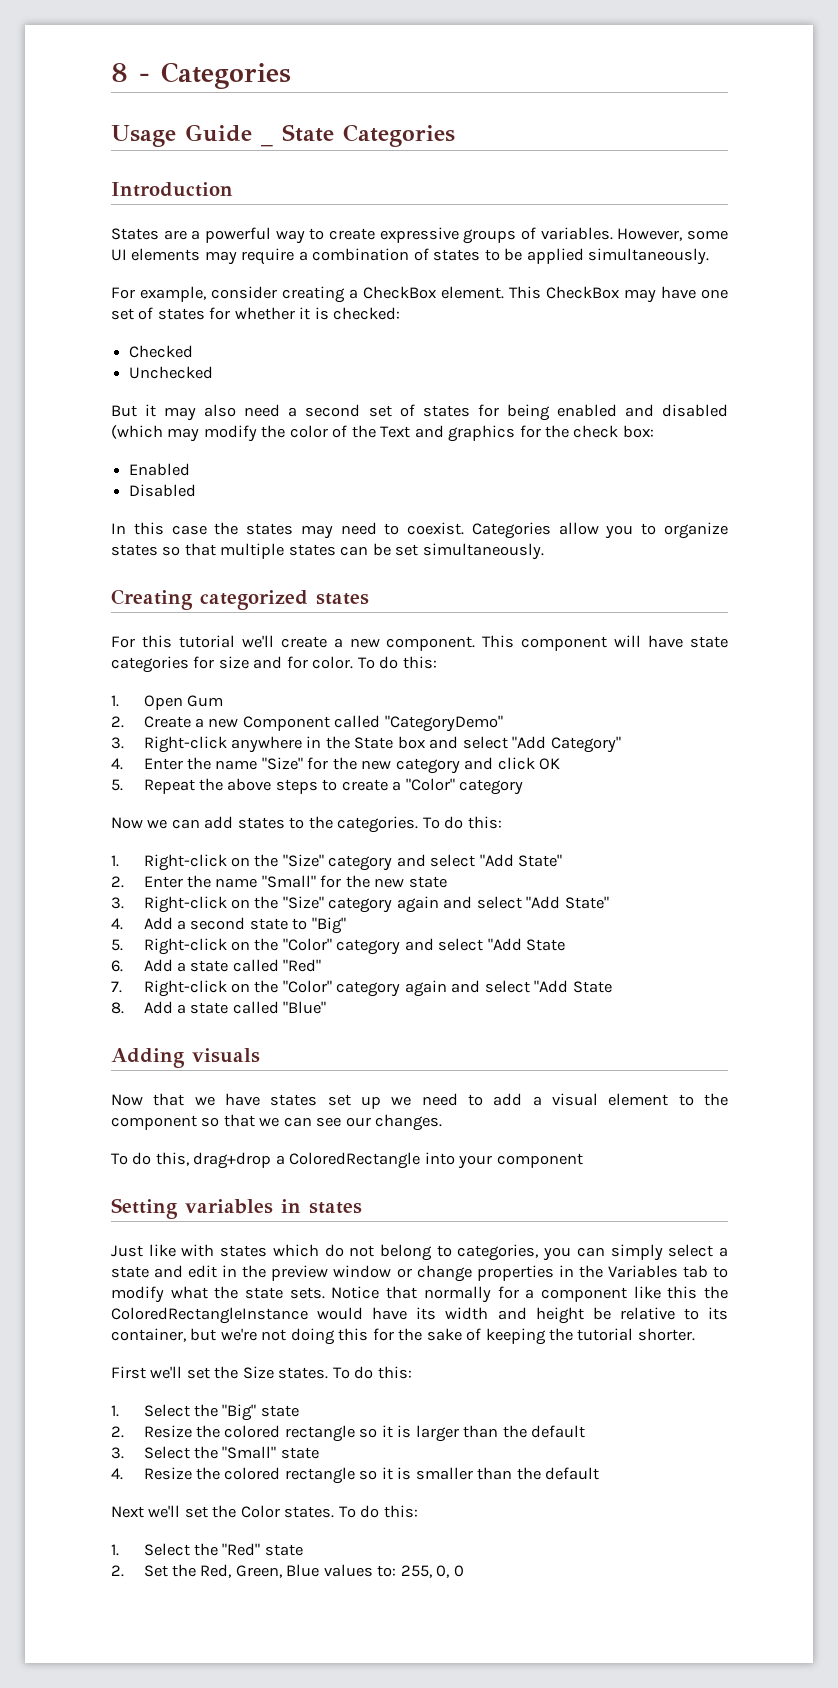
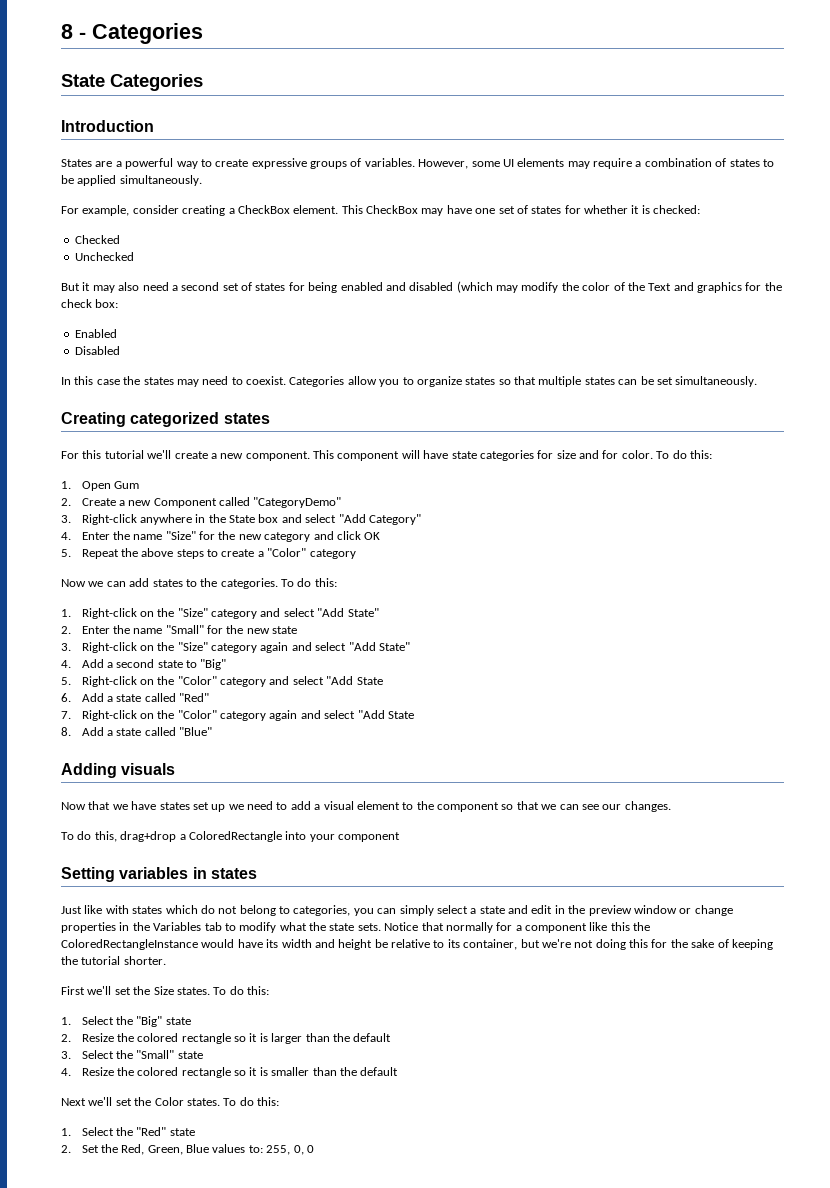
- Usage Guide _ State Categories
+ State Categories

